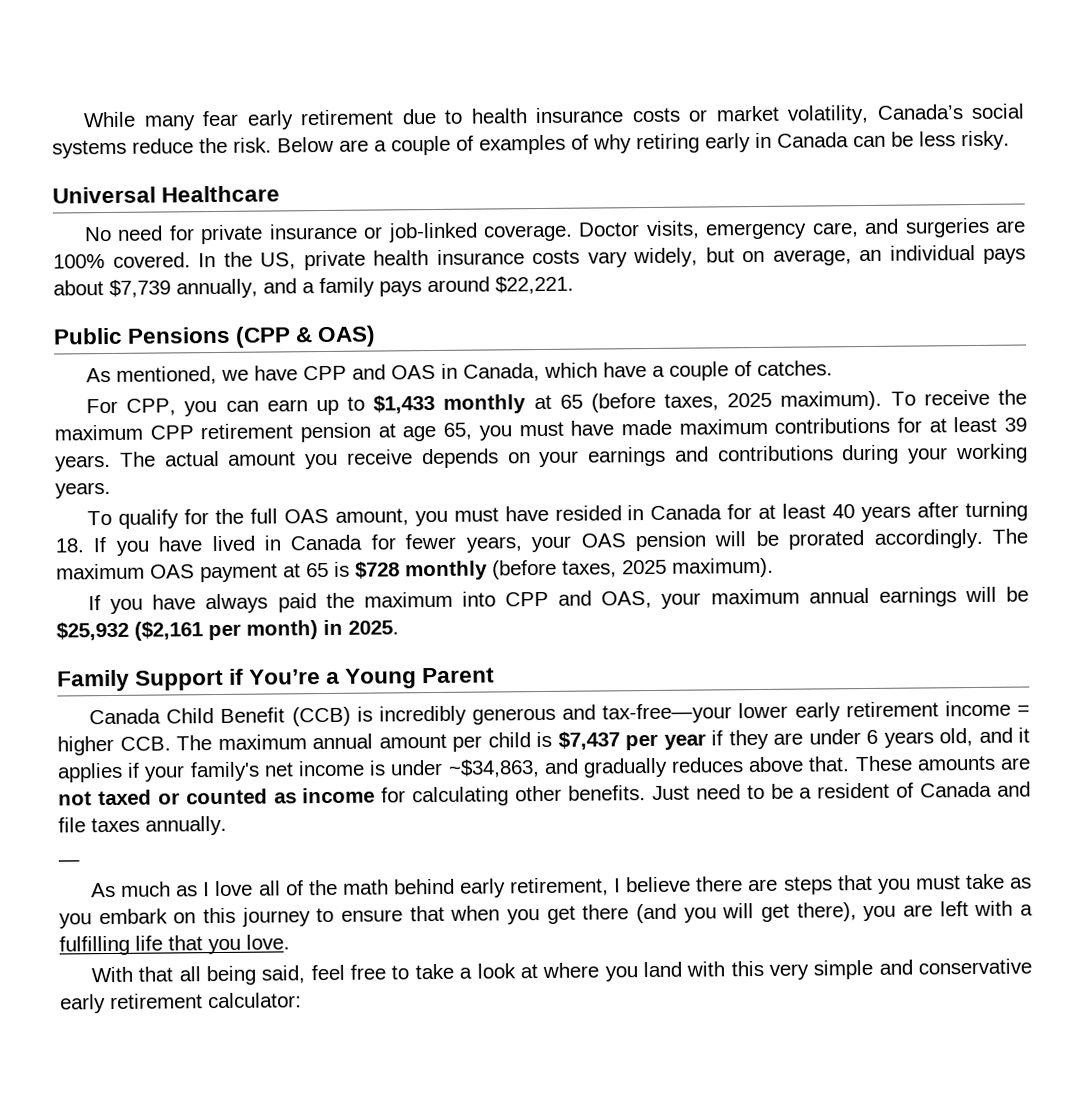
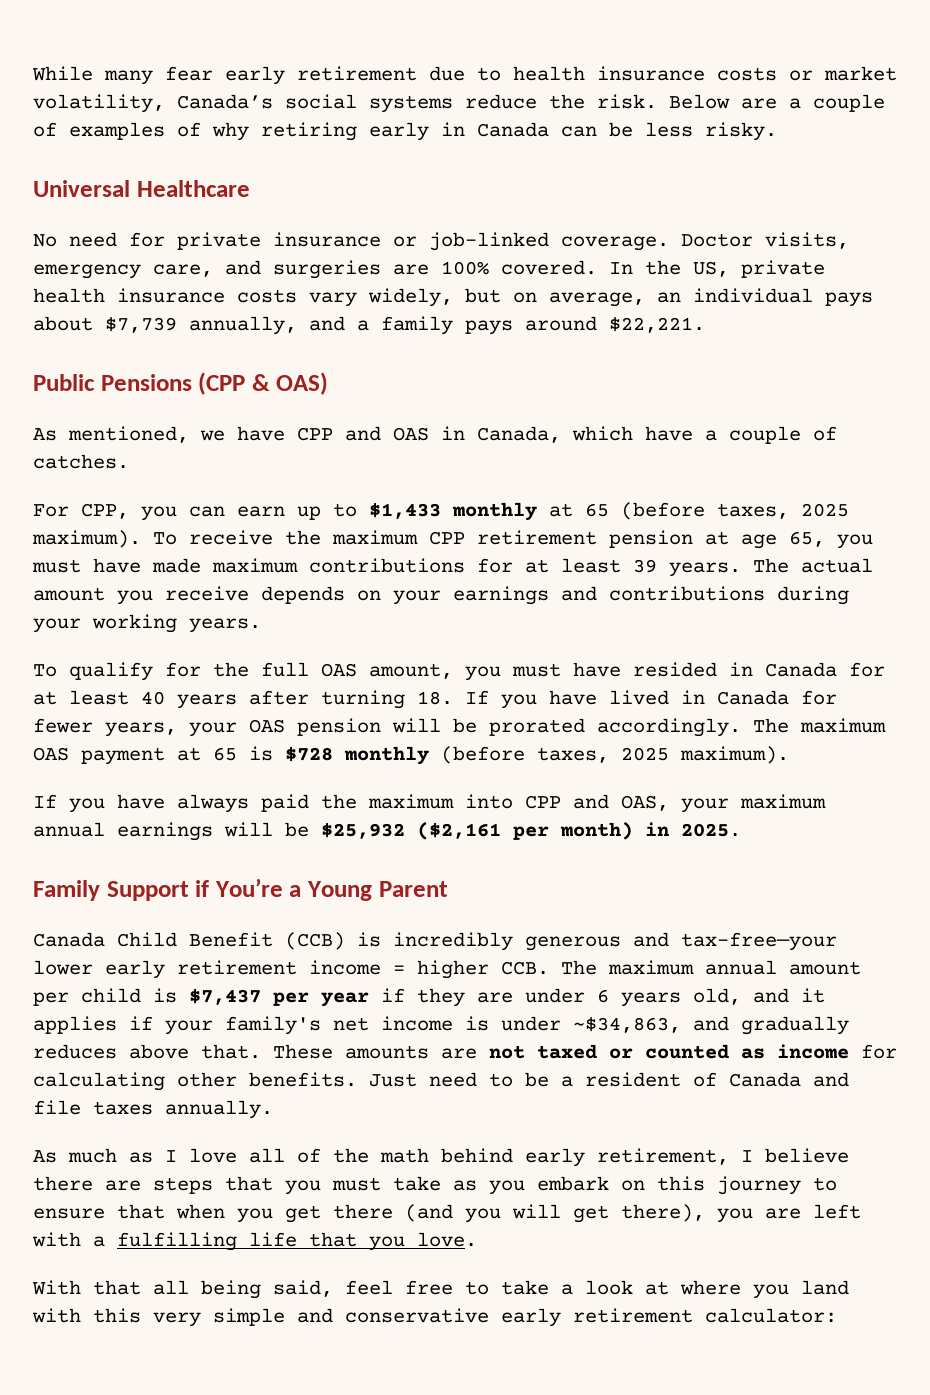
- —

